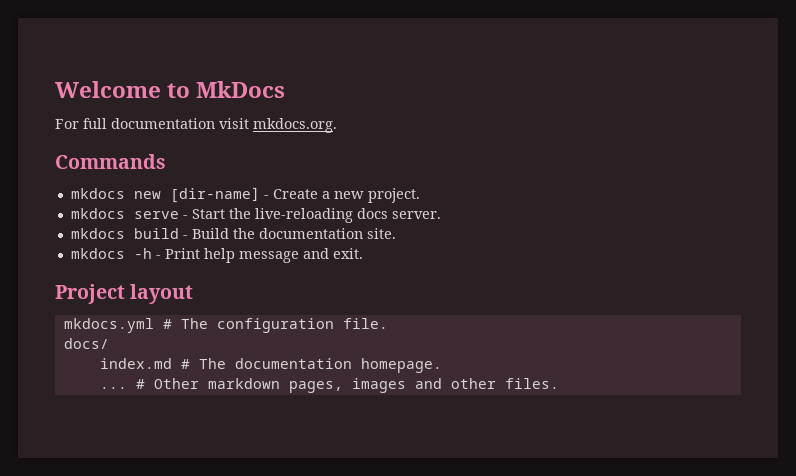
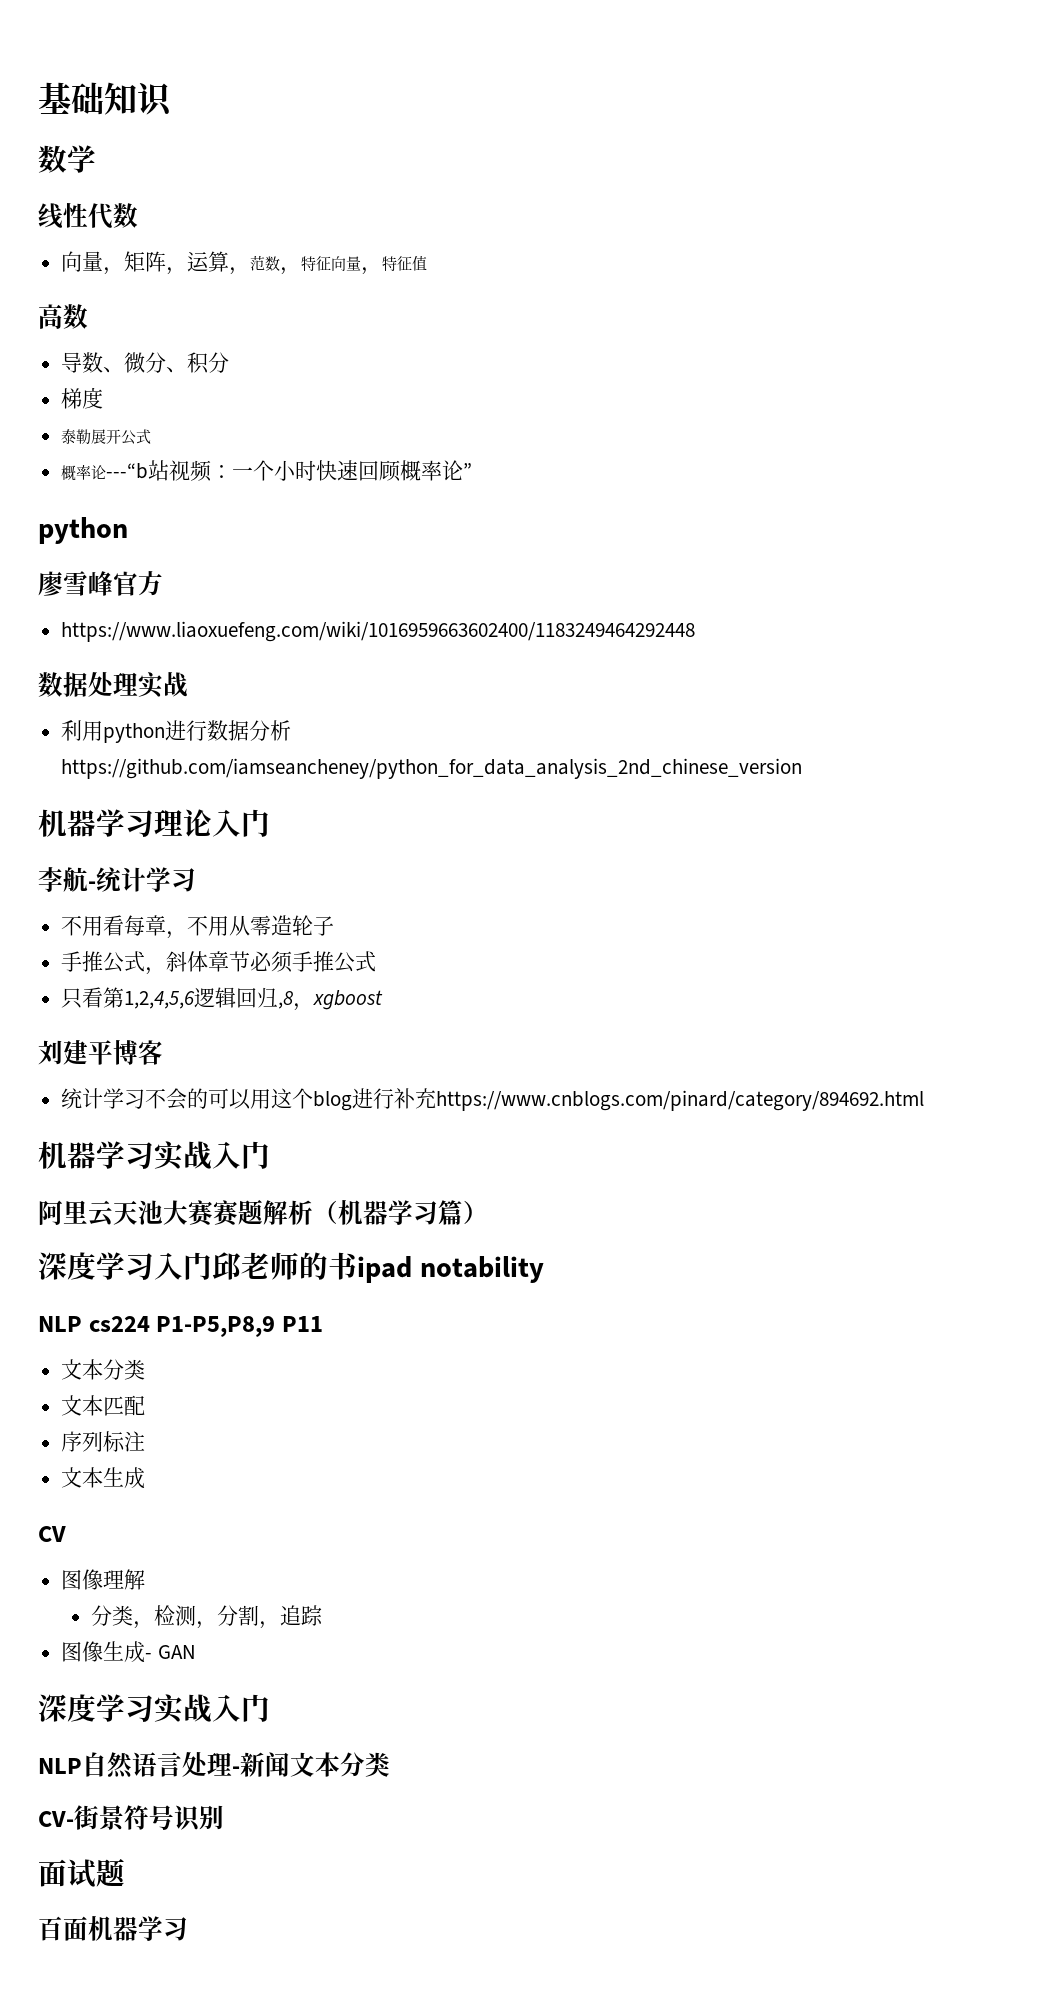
- Welcome to MkDocs
- For full documentation visit mkdocs.org.
- Commands
- mkdocs new [dir-name] - Create a new project.
- mkdocs serve - Start the live-reloading docs server.
- mkdocs build - Build the documentation site.
- mkdocs -h - Print help message and exit.
- Project layout
- mkdocs.yml # The configuration file.
- docs/
- index.md # The documentation homepage.
- ... # Other markdown pages, images and other files.
+ 基础知识
+ 数学
+ 线性代数
+ 向量，矩阵，运算，范数，特征向量，特征值
+ 高数
+ 导数、微分、积分
+ 梯度
+ 泰勒展开公式
+ 概率论---“b站视频：一个小时快速回顾概率论”
+ python
+ 廖雪峰官方
+ https://www.liaoxuefeng.com/wiki/1016959663602400/1183249464292448
+ 数据处理实战
+ 利用python进行数据分析https://github.com/iamseancheney/python_for_data_analysis_2nd_chinese_version
+ 机器学习理论入门
+ 李航-统计学习
+ 不用看每章，不用从零造轮子
+ 手推公式，斜体章节必须手推公式
+ 只看第1,2,4,5,6逻辑回归,8，xgboost
+ 刘建平博客
+ 统计学习不会的可以用这个blog进行补充https://www.cnblogs.com/pinard/category/894692.html
+ 机器学习实战入门
+ 阿里云天池大赛赛题解析（机器学习篇）
+ 深度学习入门邱老师的书ipad notability
+ NLP cs224 P1-P5,P8,9 P11
+ 文本分类
+ 文本匹配
+ 序列标注
+ 文本生成
+ CV
+ 图像理解
+ 分类，检测，分割，追踪
+ 图像生成- GAN
+ 深度学习实战入门
+ NLP自然语言处理-新闻文本分类
+ CV-街景符号识别
+ 面试题
+ 百面机器学习

